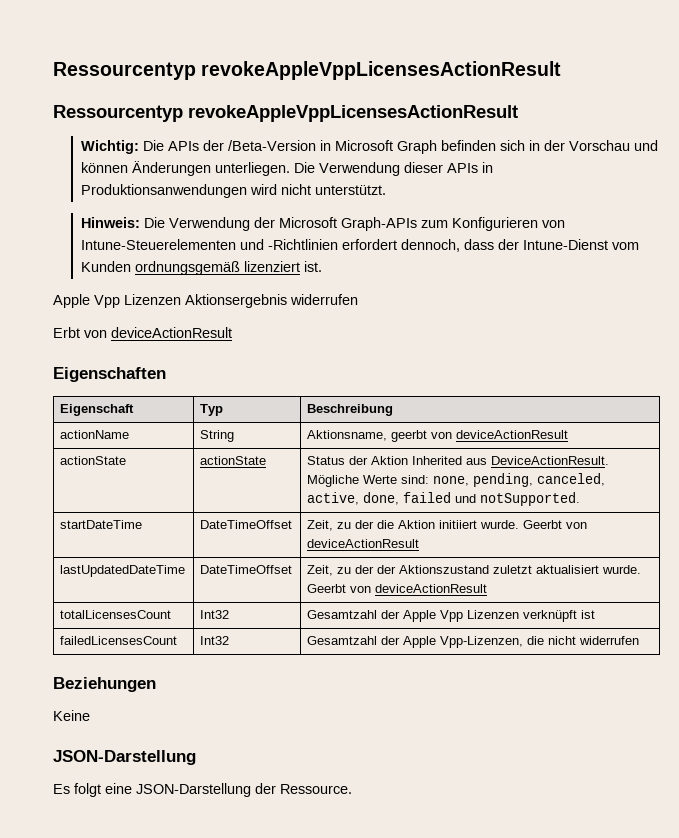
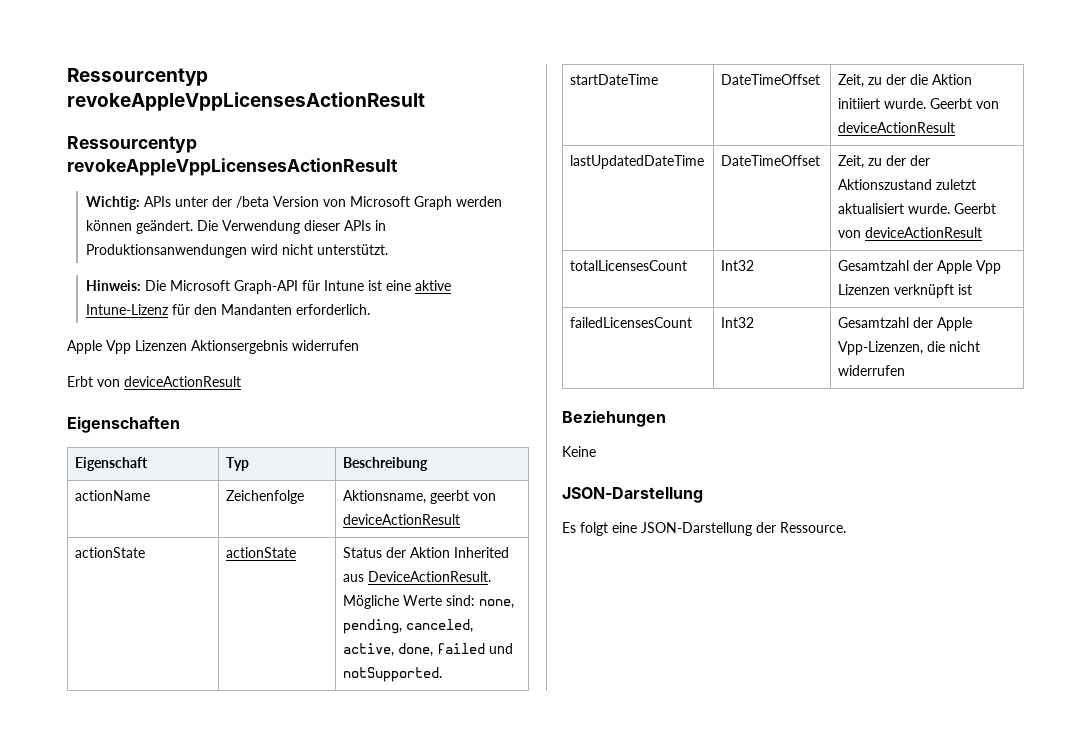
- Wichtig: Die APIs der /Beta-Version in Microsoft Graph befinden sich in der Vorschau und können Änderungen unterliegen.
+ Wichtig: APIs unter der /beta Version von Microsoft Graph werden können geändert.
- Hinweis: Die Verwendung der Microsoft Graph-APIs zum Konfigurieren von Intune-Steuerelementen und -Richtlinien erfordert dennoch, dass der Intune-Dienst vom Kunden ordnungsgemäß lizenziert ist.
+ Hinweis: Die Microsoft Graph-API für Intune ist eine aktive Intune-Lizenz für den Mandanten erforderlich.
- actionName | String | Aktionsname, geerbt von deviceActionResult
+ actionName | Zeichenfolge | Aktionsname, geerbt von deviceActionResult

